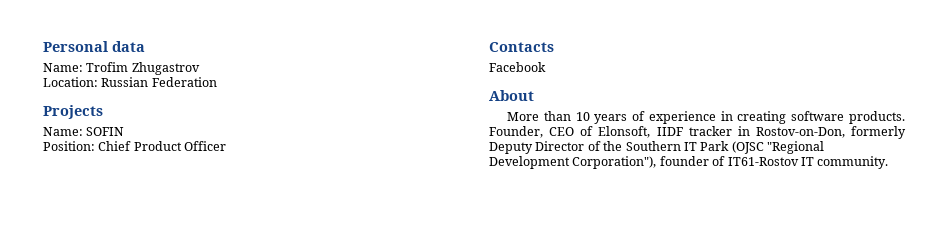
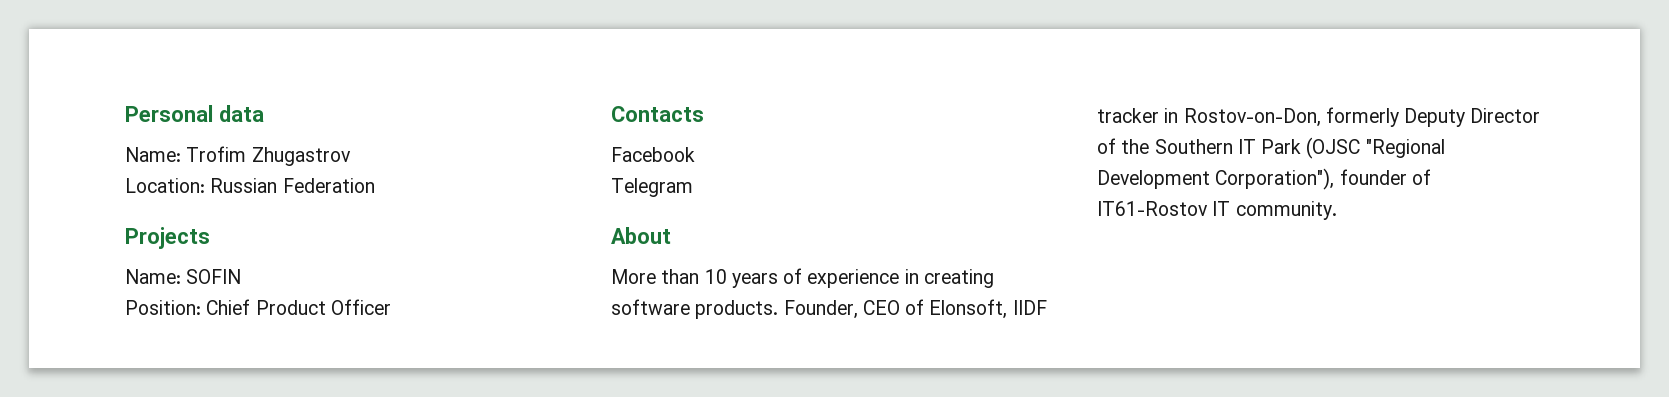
+ Telegram

